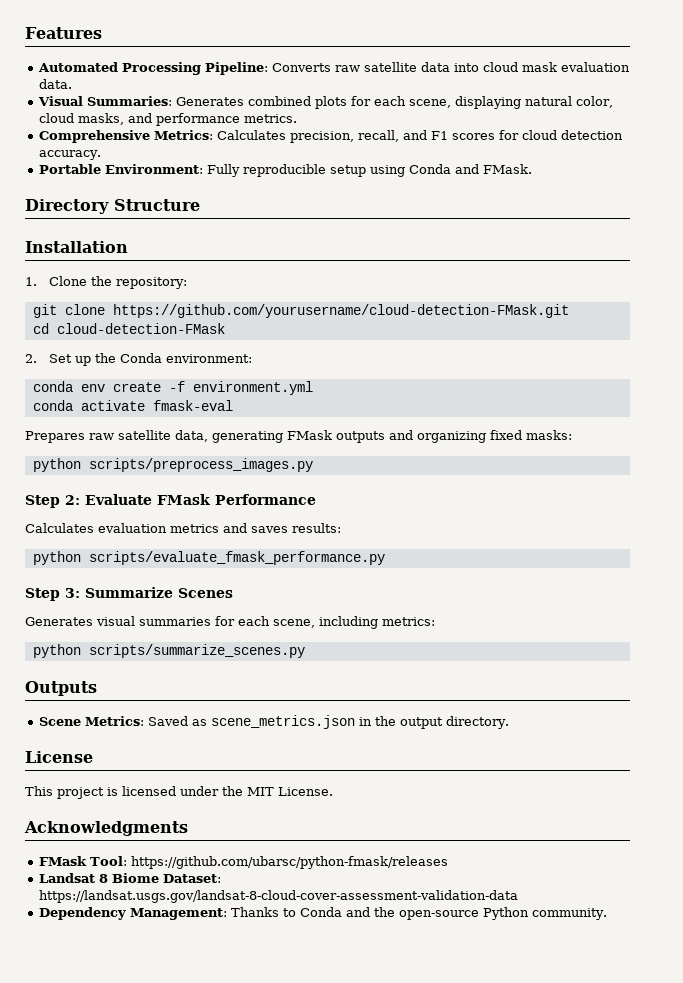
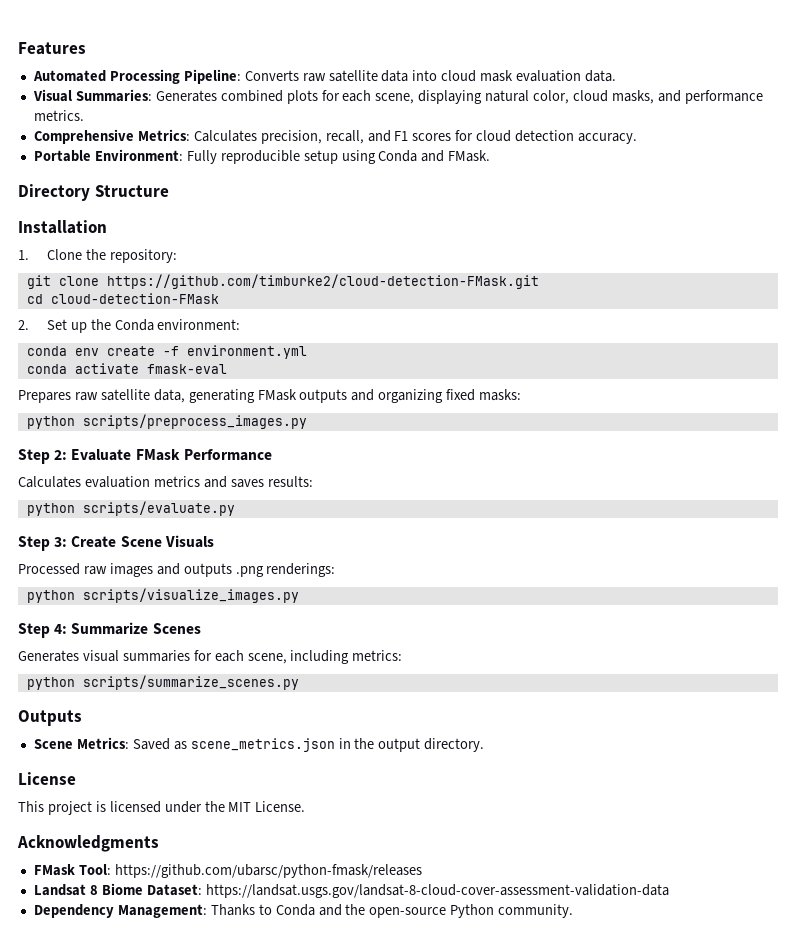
- git clone https://github.com/yourusername/cloud-detection-FMask.git
+ git clone https://github.com/timburke2/cloud-detection-FMask.git
- python scripts/evaluate_fmask_performance.py
+ python scripts/evaluate.py
- Step 3: Summarize Scenes
+ Step 3: Create Scene Visuals
+ Processed raw images and outputs .png renderings:
+ python scripts/visualize_images.py
+ Step 4: Summarize Scenes

